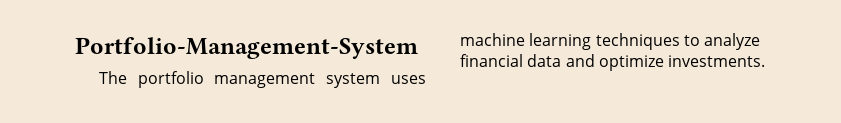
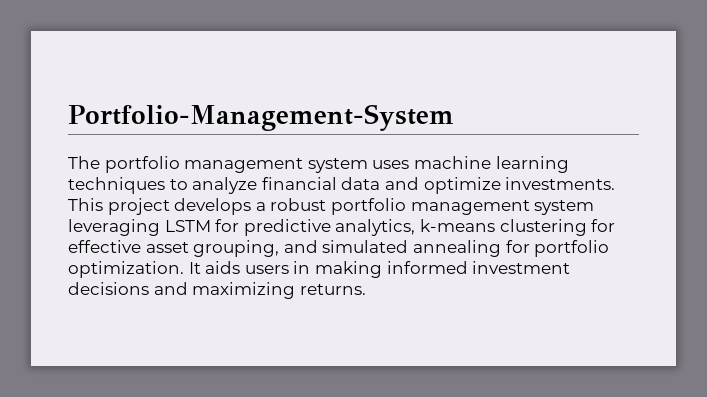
+ This project develops a robust portfolio management system leveraging LSTM for predictive analytics, k-means clustering for effective asset grouping, and simulated annealing for portfolio optimization. It aids users in making informed investment decisions and maximizing returns.

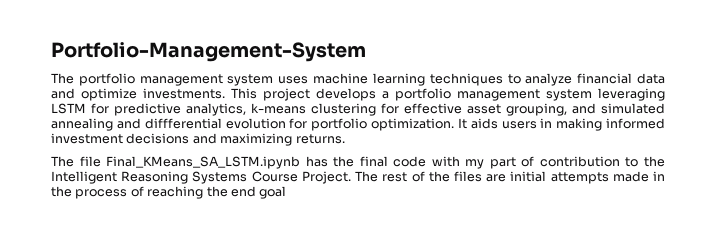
- This project develops a robust portfolio management system leveraging LSTM for predictive analytics, k-means clustering for effective asset grouping, and simulated annealing for portfolio optimization.
+ This project develops a portfolio management system leveraging LSTM for predictive analytics, k-means clustering for effective asset grouping, and simulated annealing and diffferential evolution for portfolio optimization.
+ The file Final_KMeans_SA_LSTM.ipynb has the final code with my part of contribution to the Intelligent Reasoning Systems Course Project. The rest of the files are initial attempts made in the process of reaching the end goal

